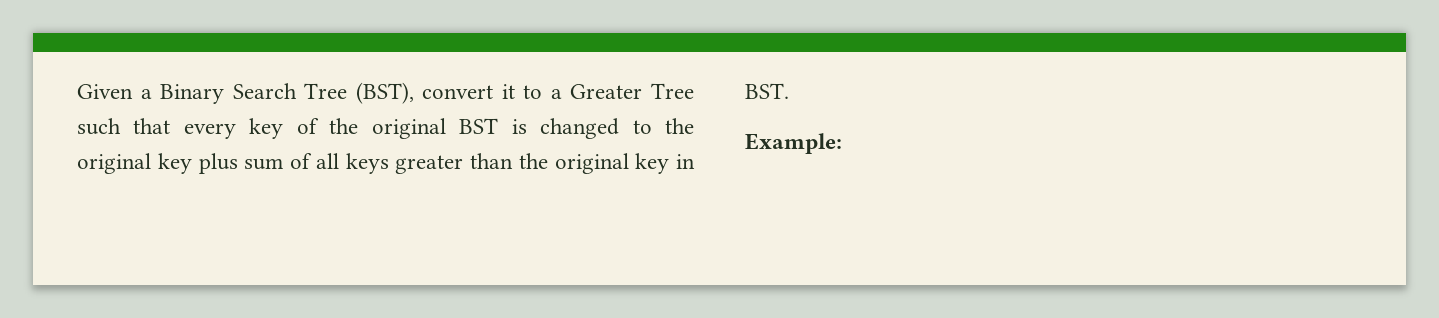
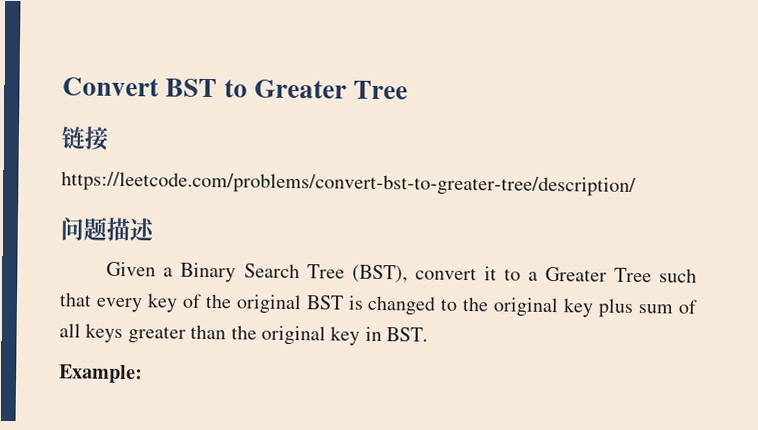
+ Convert BST to Greater Tree
+ 链接
+ https://leetcode.com/problems/convert-bst-to-greater-tree/description/
+ 问题描述

